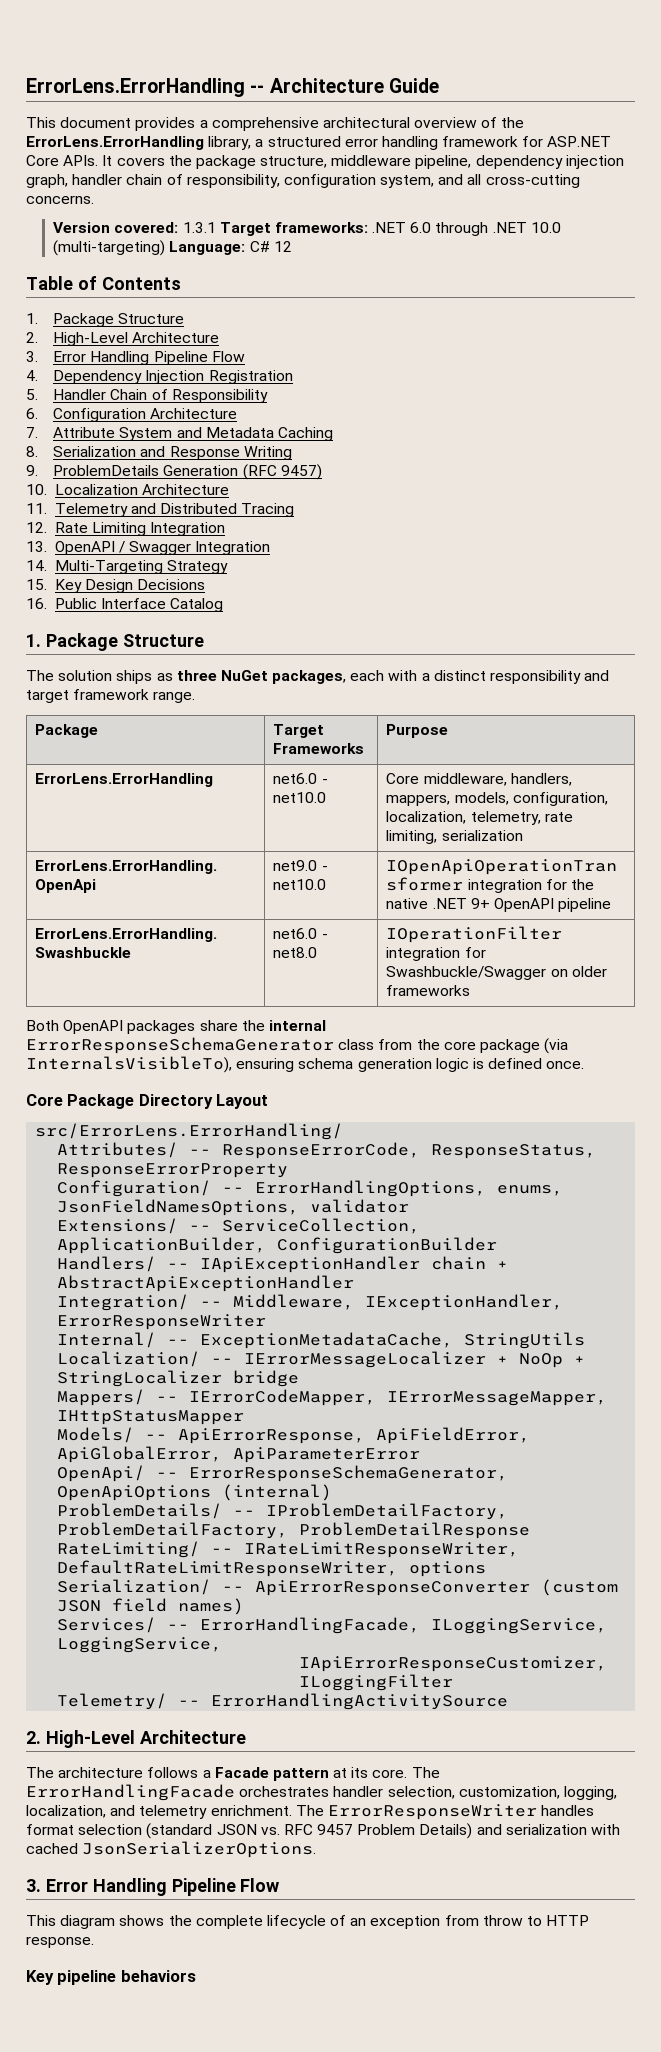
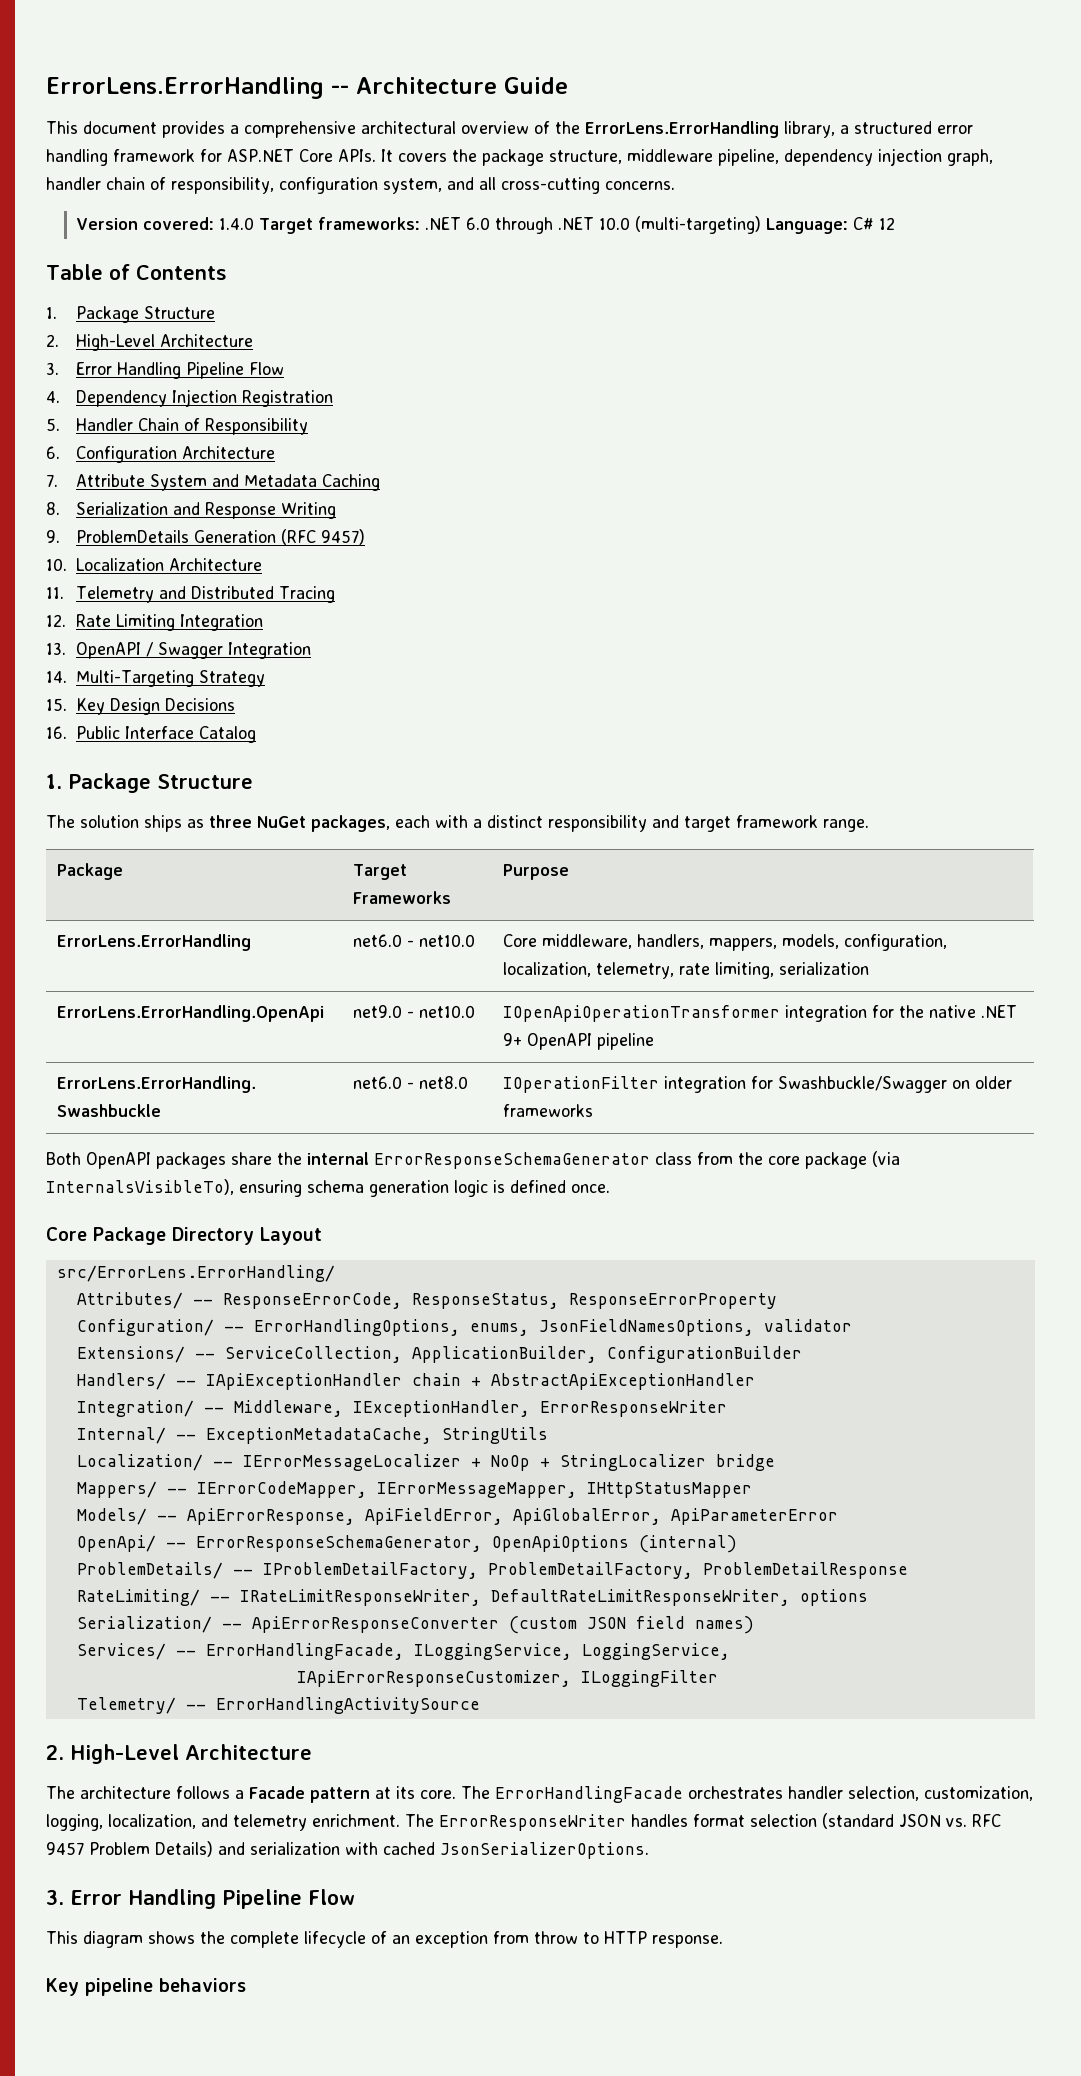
- Version covered: 1.3.1 Target frameworks: .NET 6.0 through .NET 10.0 (multi-targeting) Language: C# 12
+ Version covered: 1.4.0 Target frameworks: .NET 6.0 through .NET 10.0 (multi-targeting) Language: C# 12

